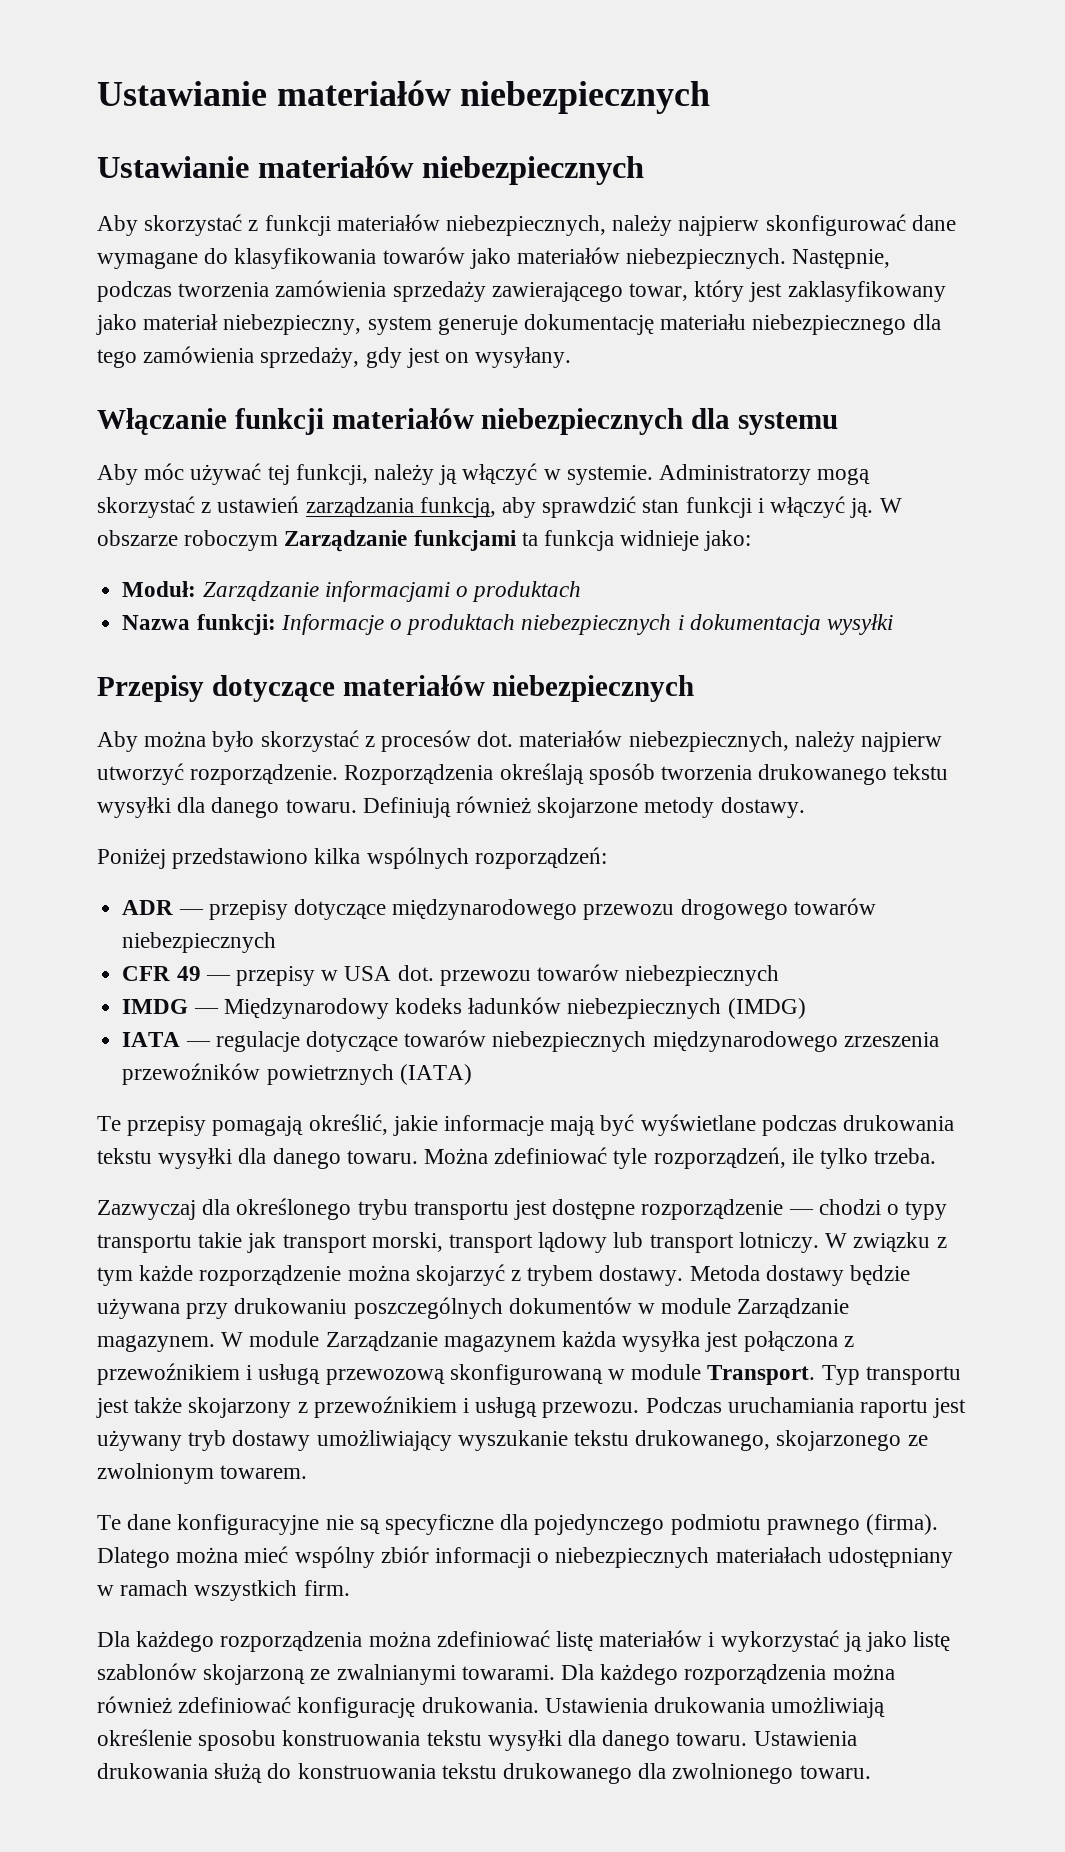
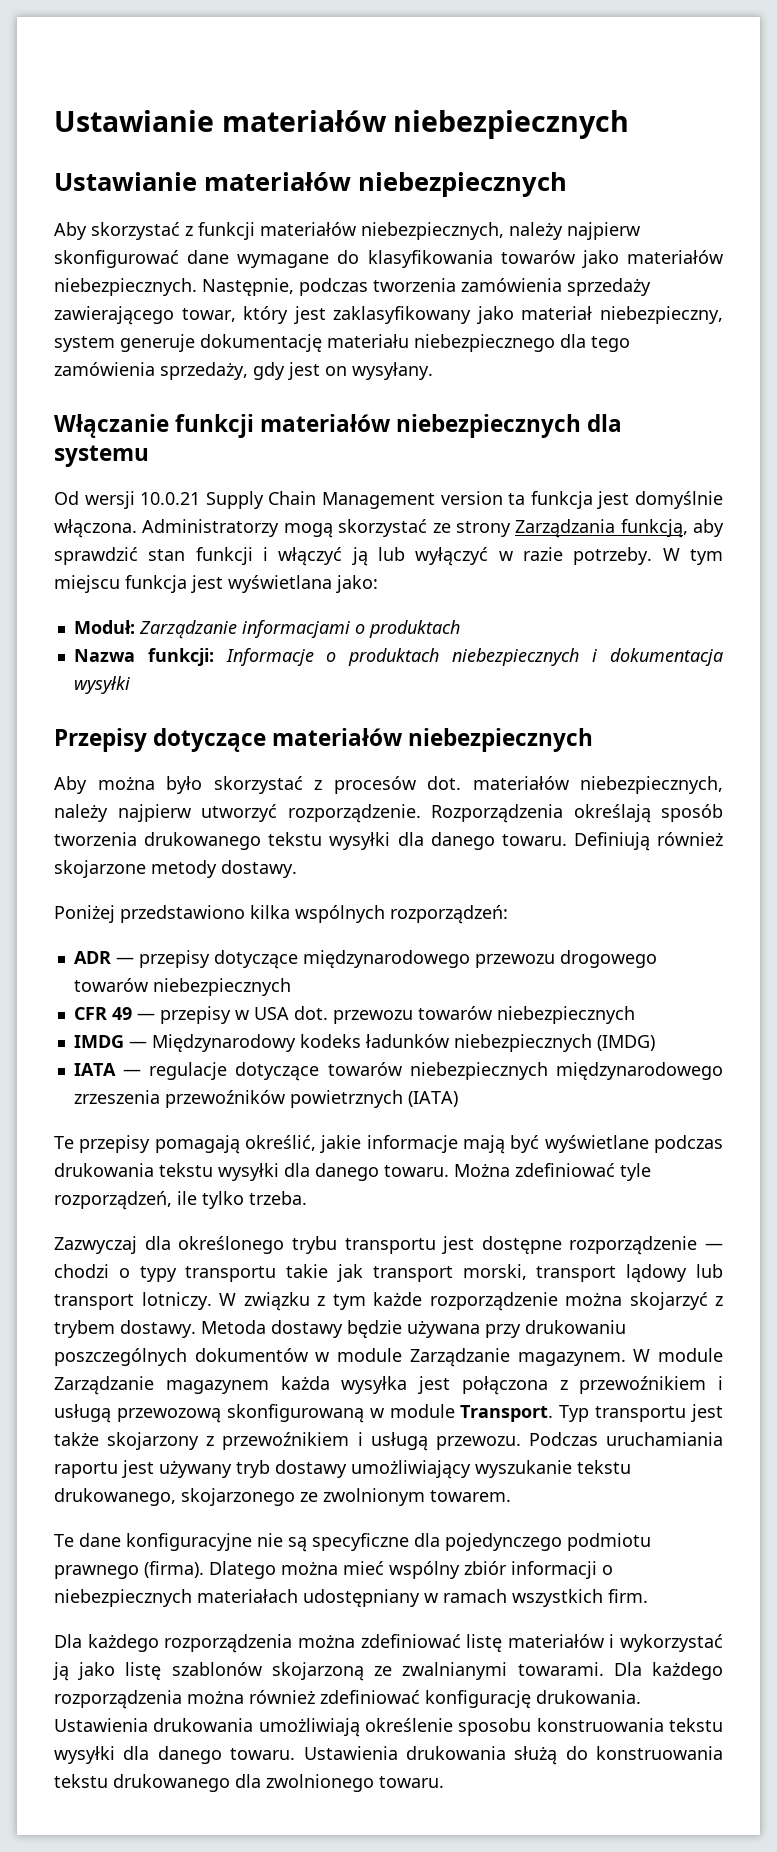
- Aby móc używać tej funkcji, należy ją włączyć w systemie. Administratorzy mogą skorzystać z ustawień zarządzania funkcją, aby sprawdzić stan funkcji i włączyć ją. W obszarze roboczym Zarządzanie funkcjami ta funkcja widnieje jako:
+ Od wersji 10.0.21 Supply Chain Management version ta funkcja jest domyślnie włączona. Administratorzy mogą skorzystać ze strony Zarządzania funkcją, aby sprawdzić stan funkcji i włączyć ją lub wyłączyć w razie potrzeby. W tym miejscu funkcja jest wyświetlana jako:

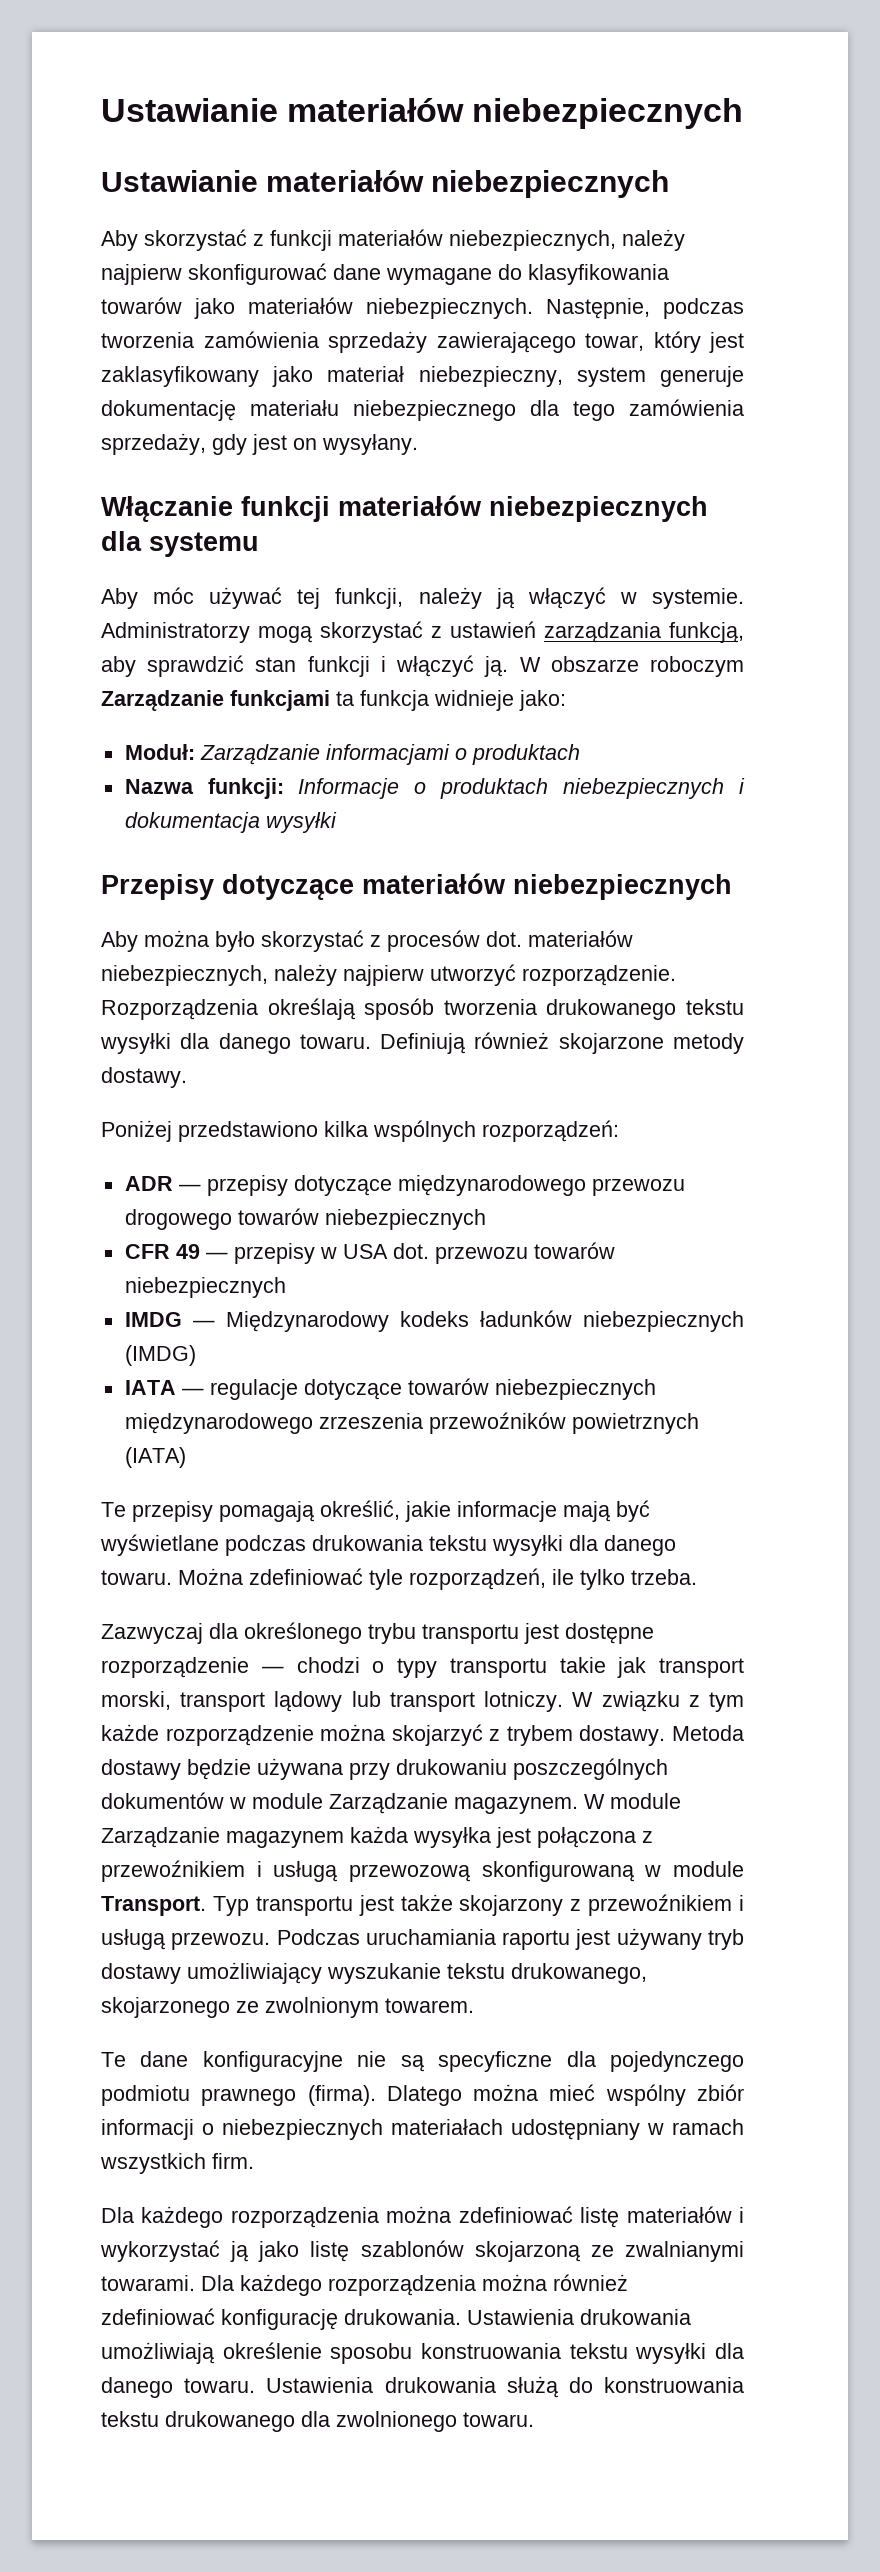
- Od wersji 10.0.21 Supply Chain Management version ta funkcja jest domyślnie włączona. Administratorzy mogą skorzystać ze strony Zarządzania funkcją, aby sprawdzić stan funkcji i włączyć ją lub wyłączyć w razie potrzeby. W tym miejscu funkcja jest wyświetlana jako:
+ Aby móc używać tej funkcji, należy ją włączyć w systemie. Administratorzy mogą skorzystać z ustawień zarządzania funkcją, aby sprawdzić stan funkcji i włączyć ją. W obszarze roboczym Zarządzanie funkcjami ta funkcja widnieje jako:

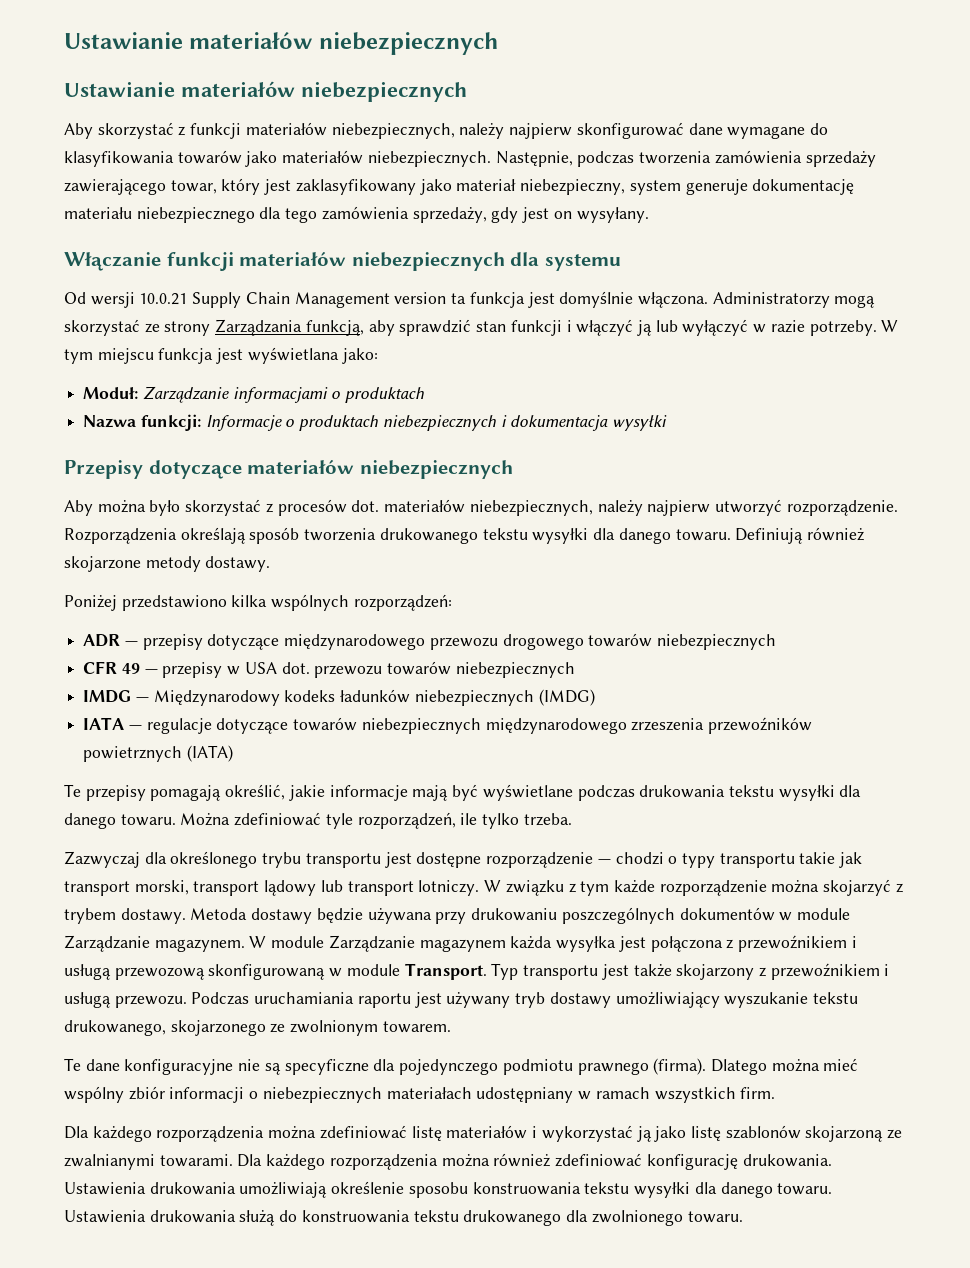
- Aby móc używać tej funkcji, należy ją włączyć w systemie. Administratorzy mogą skorzystać z ustawień zarządzania funkcją, aby sprawdzić stan funkcji i włączyć ją. W obszarze roboczym Zarządzanie funkcjami ta funkcja widnieje jako:
+ Od wersji 10.0.21 Supply Chain Management version ta funkcja jest domyślnie włączona. Administratorzy mogą skorzystać ze strony Zarządzania funkcją, aby sprawdzić stan funkcji i włączyć ją lub wyłączyć w razie potrzeby. W tym miejscu funkcja jest wyświetlana jako:

